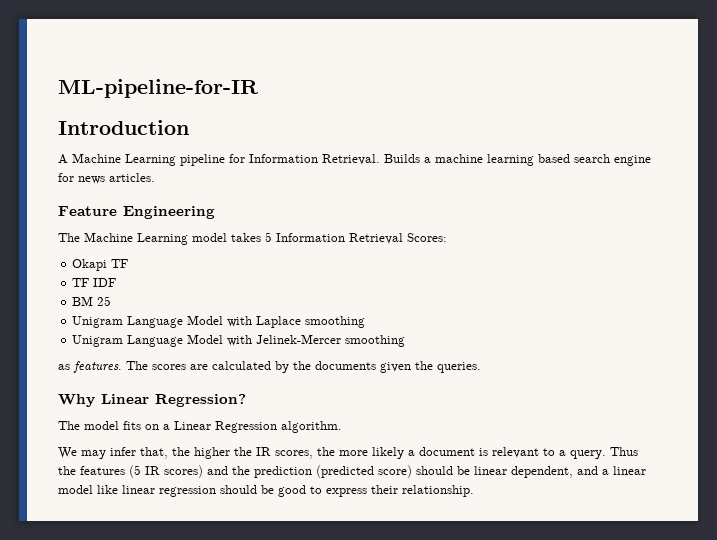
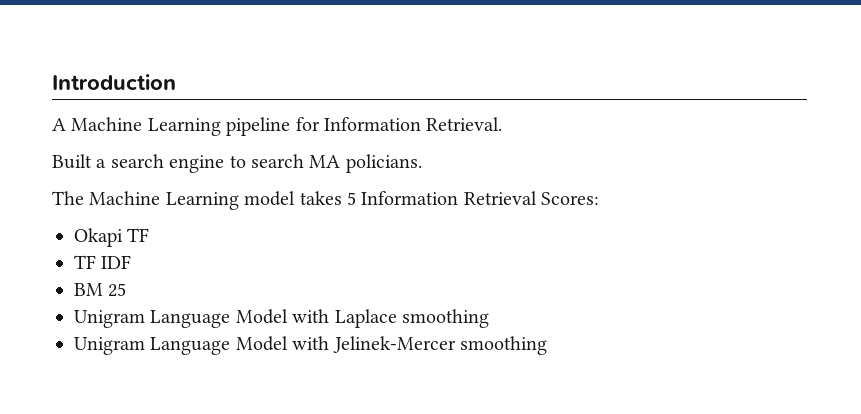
- ML-pipeline-for-IR
- A Machine Learning pipeline for Information Retrieval. Builds a machine learning based search engine for news articles.
- Feature Engineering
+ A Machine Learning pipeline for Information Retrieval.
+ Built a search engine to search MA policians.
- as features. The scores are calculated by the documents given the queries.
- Why Linear Regression?
- The model fits on a Linear Regression algorithm.
- We may infer that, the higher the IR scores, the more likely a document is relevant to a query. Thus the features (5 IR scores) and the prediction (predicted score) should be linear dependent, and a linear model like linear regression should be good to express their relationship.

